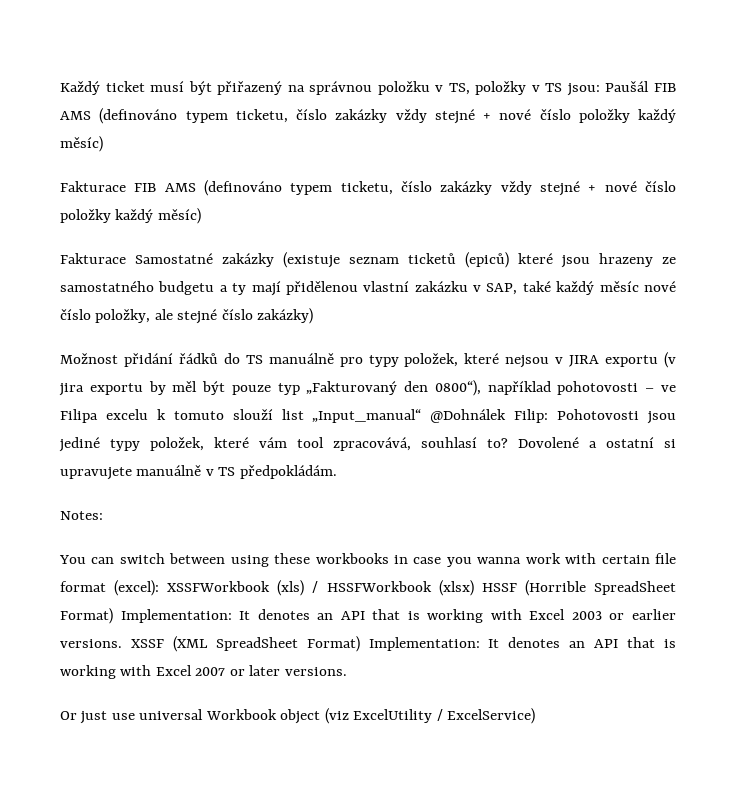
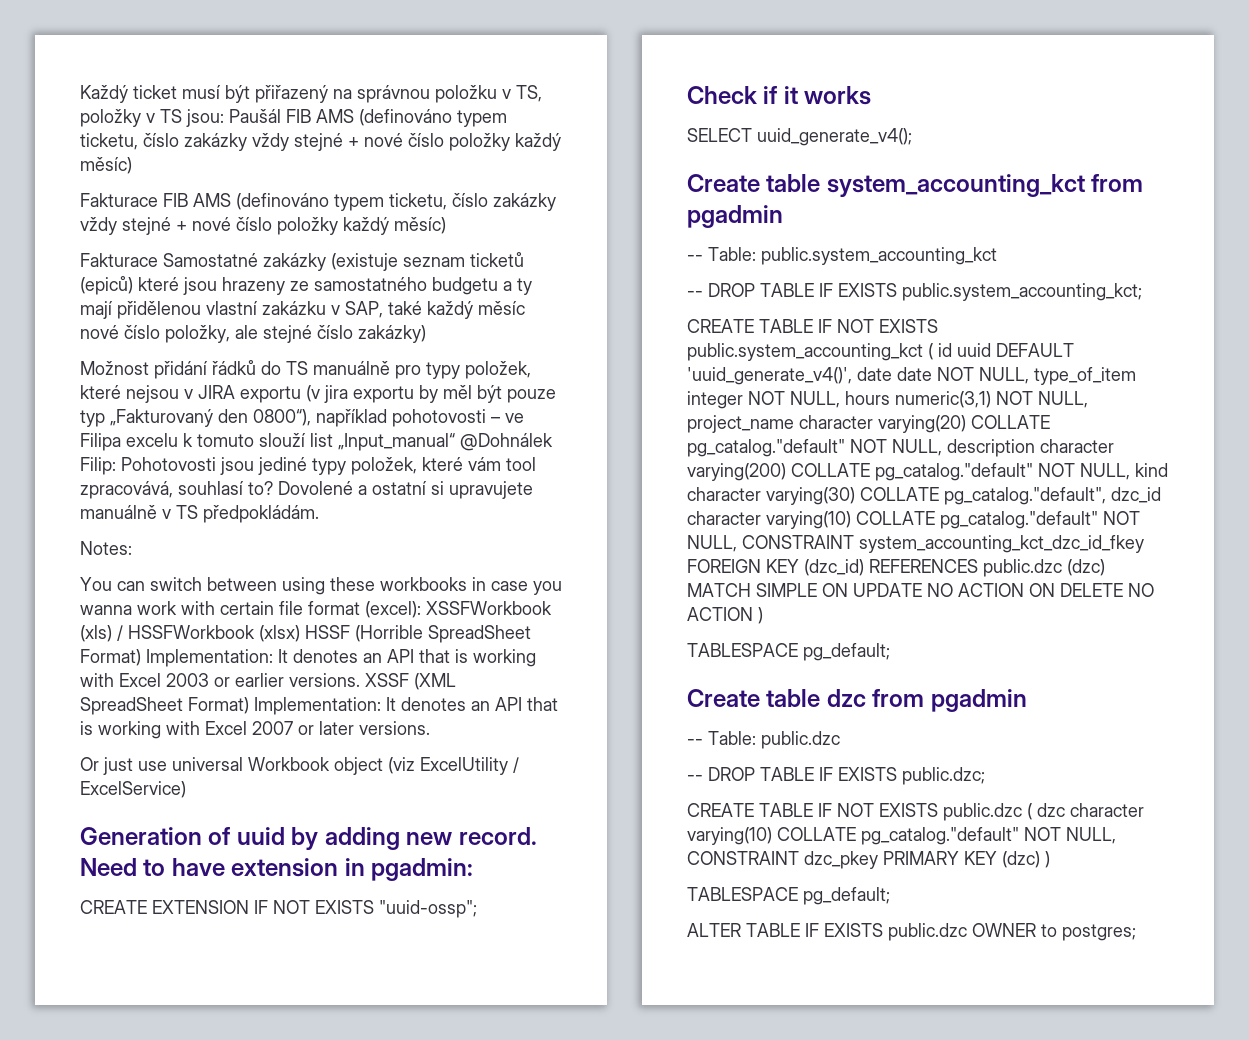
+ Generation of uuid by adding new record. Need to have extension in pgadmin:
+ CREATE EXTENSION IF NOT EXISTS "uuid-ossp";
+ Check if it works
+ SELECT uuid_generate_v4();
+ Create table system_accounting_kct from pgadmin
+ -- Table: public.system_accounting_kct
+ -- DROP TABLE IF EXISTS public.system_accounting_kct;
+ CREATE TABLE IF NOT EXISTS public.system_accounting_kct ( id uuid DEFAULT 'uuid_generate_v4()', date date NOT NULL, type_of_item integer NOT NULL, hours numeric(3,1) NOT NULL, project_name character varying(20) COLLATE pg_catalog."default" NOT NULL, description character varying(200) COLLATE pg_catalog."default" NOT NULL, kind character varying(30) COLLATE pg_catalog."default", dzc_id character varying(10) COLLATE pg_catalog."default" NOT NULL, CONSTRAINT system_accounting_kct_dzc_id_fkey FOREIGN KEY (dzc_id) REFERENCES public.dzc (dzc) MATCH SIMPLE ON UPDATE NO ACTION ON DELETE NO ACTION )
+ TABLESPACE pg_default;
+ Create table dzc from pgadmin
+ -- Table: public.dzc
+ -- DROP TABLE IF EXISTS public.dzc;
+ CREATE TABLE IF NOT EXISTS public.dzc ( dzc character varying(10) COLLATE pg_catalog."default" NOT NULL, CONSTRAINT dzc_pkey PRIMARY KEY (dzc) )
+ TABLESPACE pg_default;
+ ALTER TABLE IF EXISTS public.dzc OWNER to postgres;

